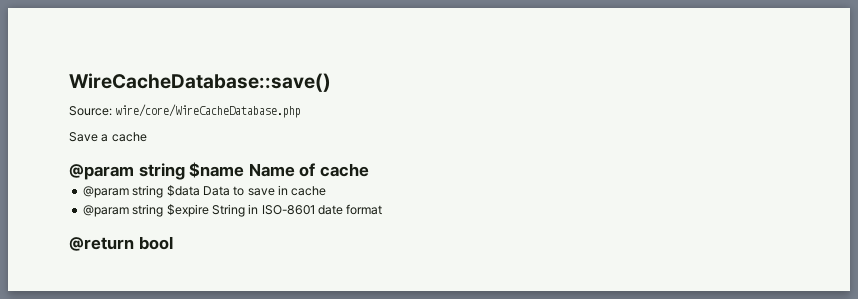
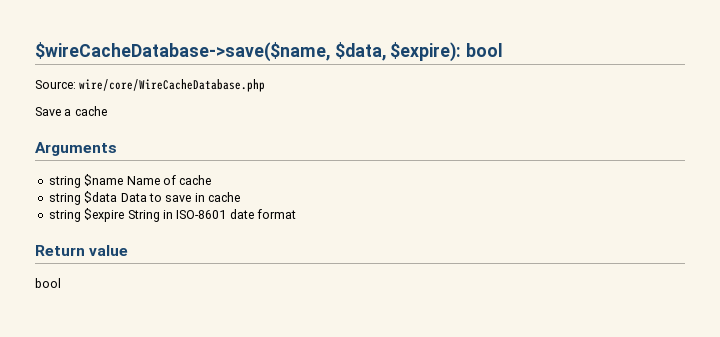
- WireCacheDatabase::save()
+ $wireCacheDatabase->save($name, $data, $expire): bool
- @param string $name Name of cache
+ Arguments
+ string $name Name of cache
- @param string $data Data to save in cache
+ string $data Data to save in cache
- @param string $expire String in ISO-8601 date format
+ string $expire String in ISO-8601 date format
- @return bool
+ Return value
+ bool

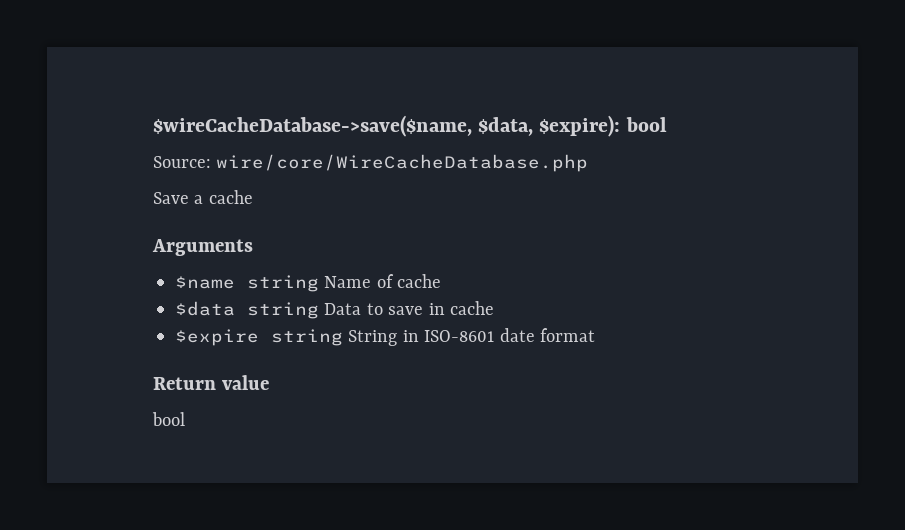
- string $name Name of cache
+ $name string Name of cache
- string $data Data to save in cache
+ $data string Data to save in cache
- string $expire String in ISO-8601 date format
+ $expire string String in ISO-8601 date format

